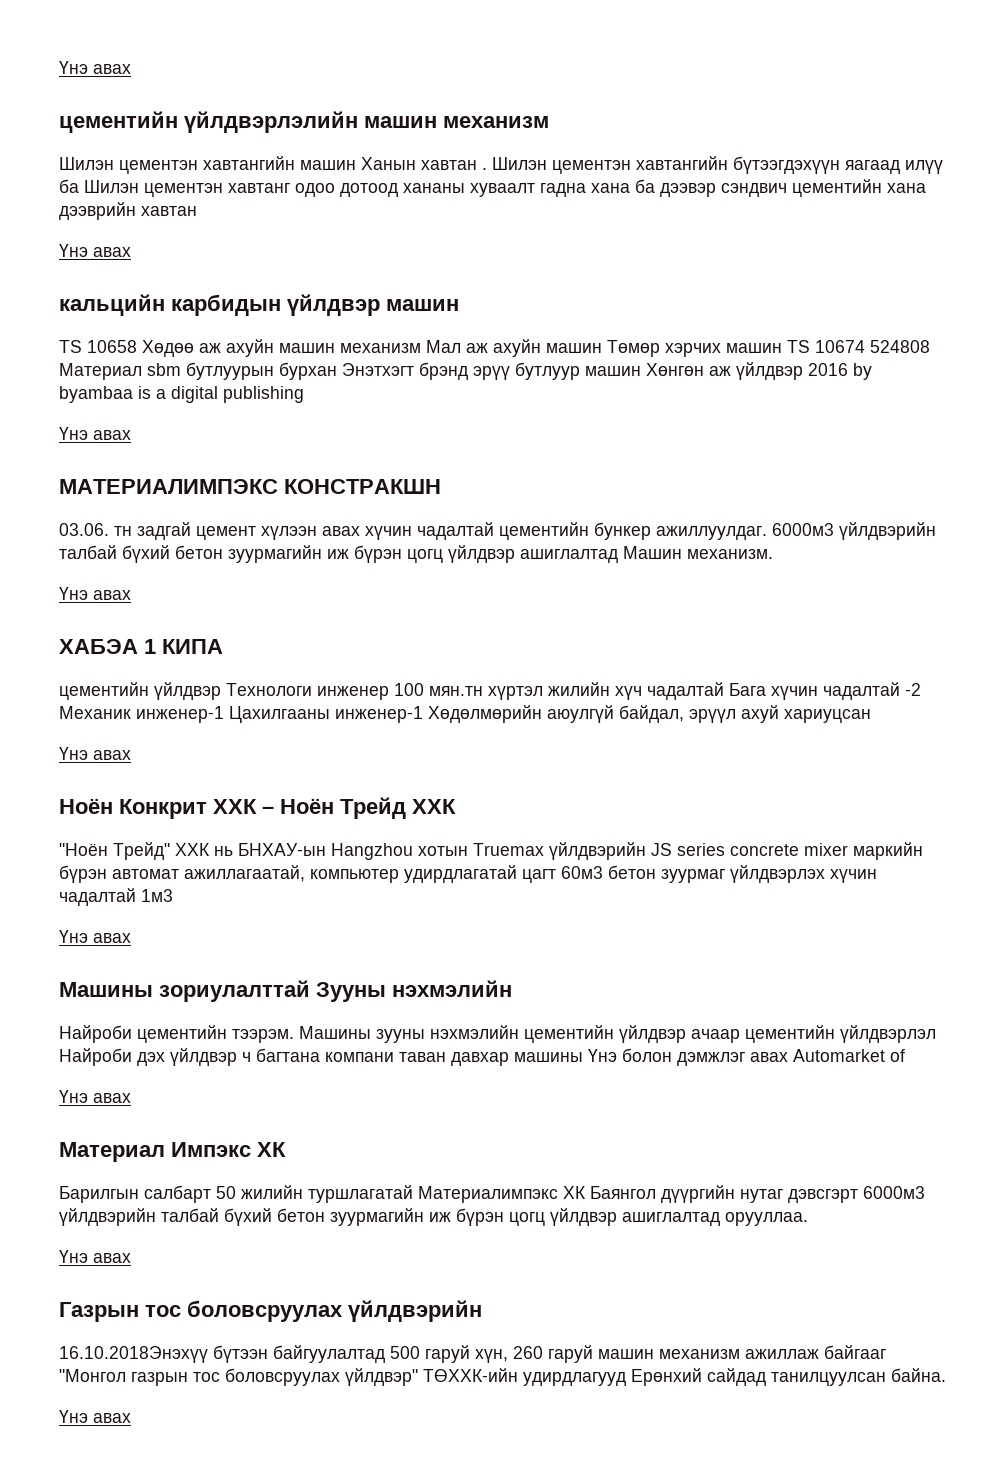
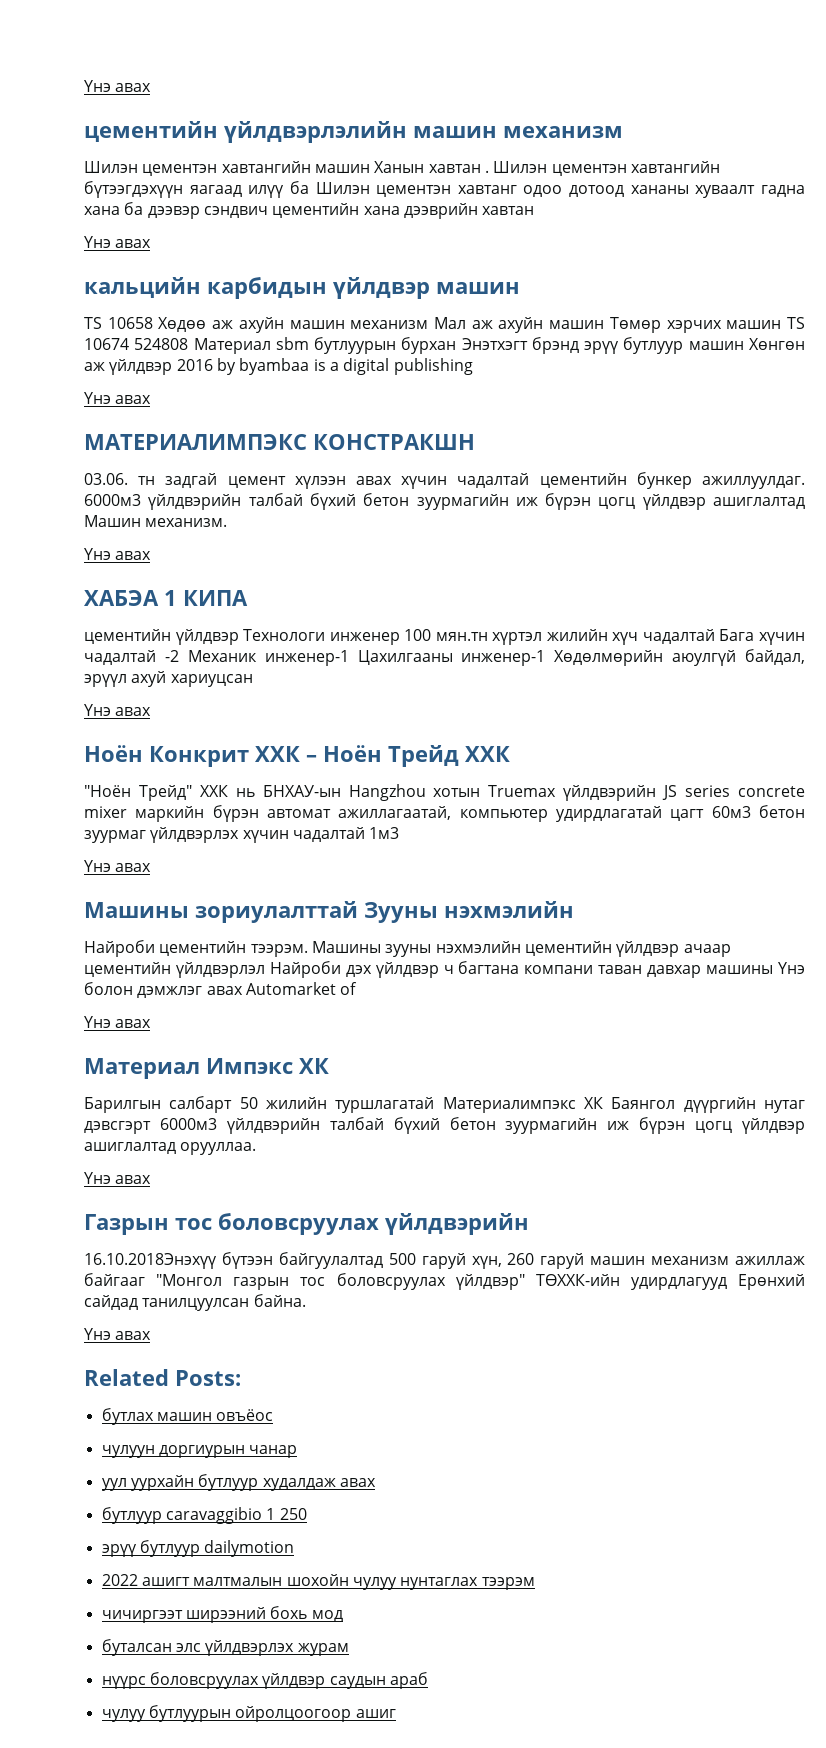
+ Related Posts:
+ бутлах машин овъёос
+ чулуун доргиурын чанар
+ уул уурхайн бутлуур худалдаж авах
+ бутлуур caravaggibio 1 250
+ эрүү бутлуур dailymotion
+ 2022 ашигт малтмалын шохойн чулуу нунтаглах тээрэм
+ чичиргээт ширээний бохь мод
+ буталсан элс үйлдвэрлэх журам
+ нүүрс боловсруулах үйлдвэр саудын араб
+ чулуу бутлуурын ойролцоогоор ашиг

